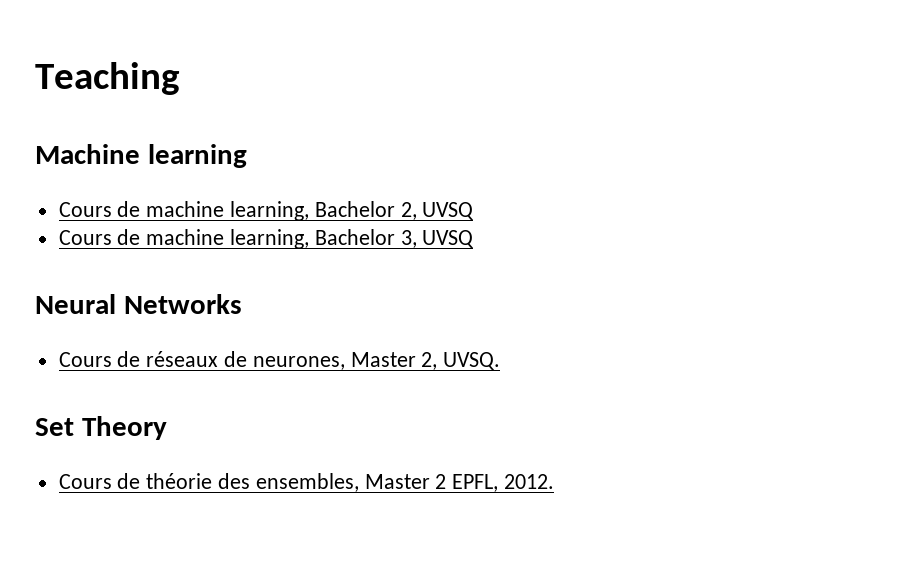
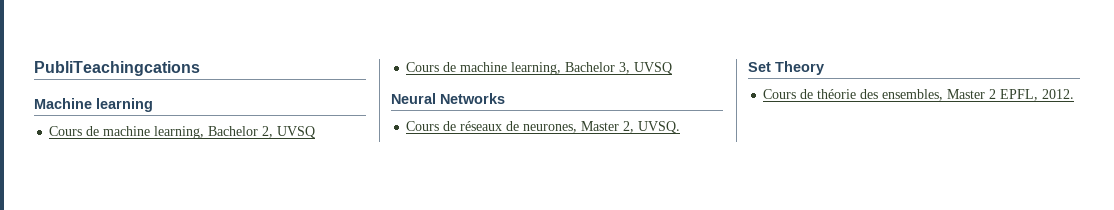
- Teaching
+ PubliTeachingcations

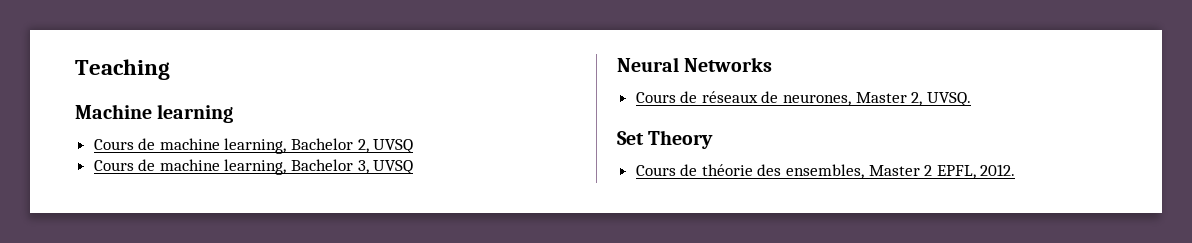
- PubliTeachingcations
+ Teaching

